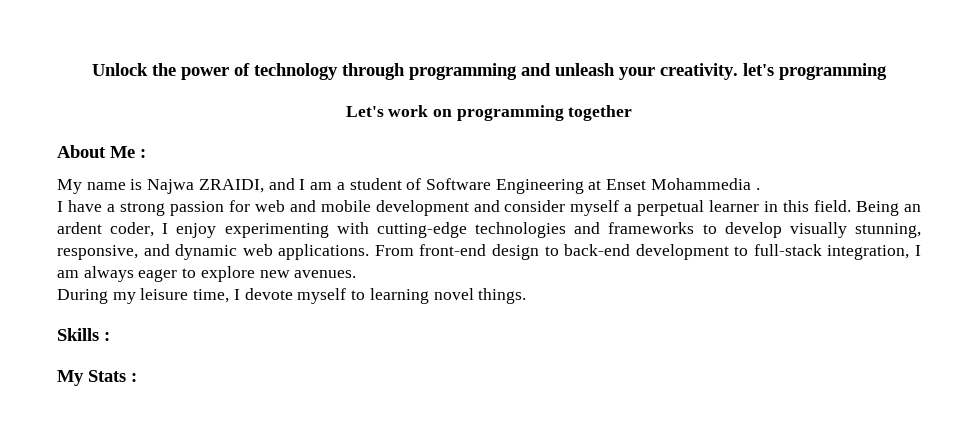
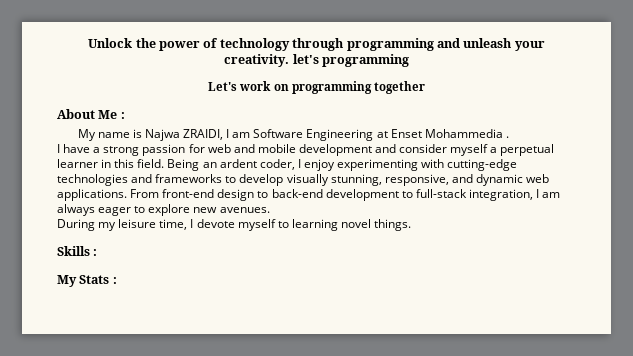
- My name is Najwa ZRAIDI, and I am a student of Software Engineering at Enset Mohammedia .
+ My name is Najwa ZRAIDI, I am Software Engineering at Enset Mohammedia .

